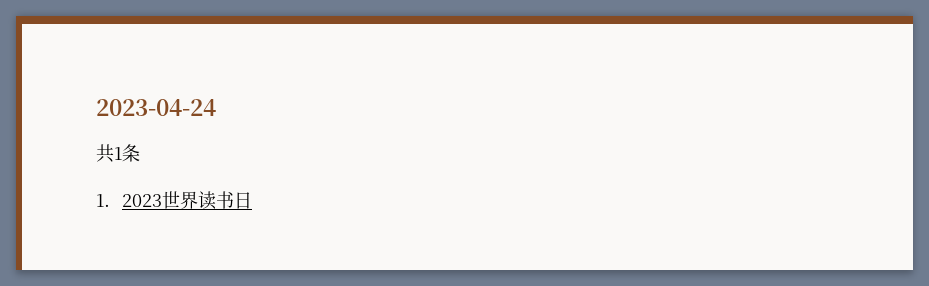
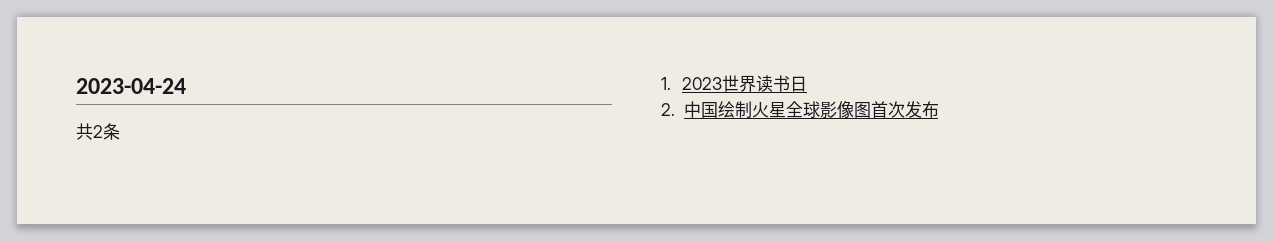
- 共1条
+ 共2条
+ 2.中国绘制火星全球影像图首次发布

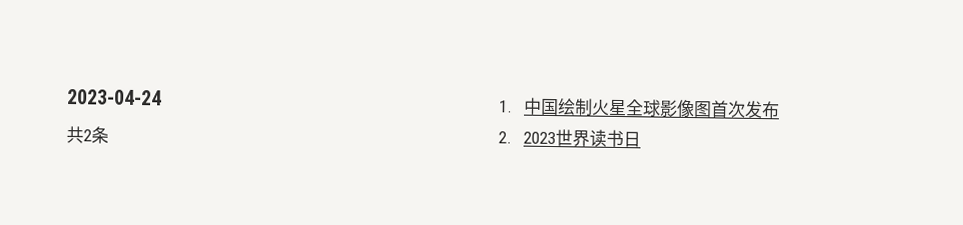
- 1. 2023世界读书日
- 2.中国绘制火星全球影像图首次发布
+ 1.中国绘制火星全球影像图首次发布
+ 2. 2023世界读书日

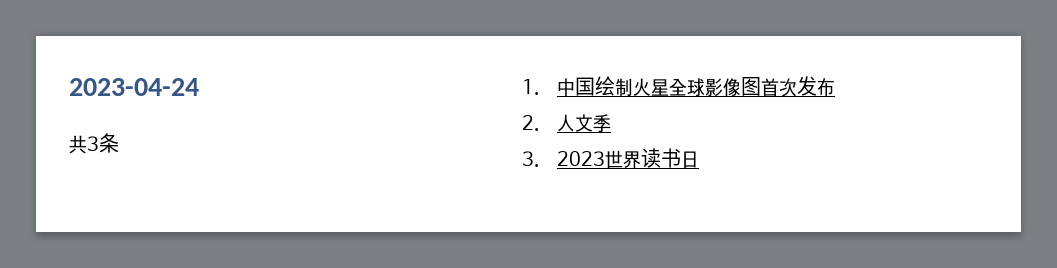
- 共2条
+ 共3条
- 2. 2023世界读书日
+ 2.人文季
+ 3. 2023世界读书日

